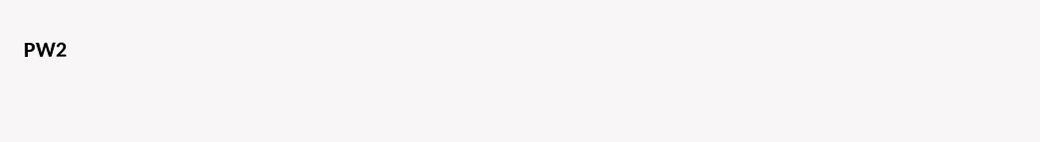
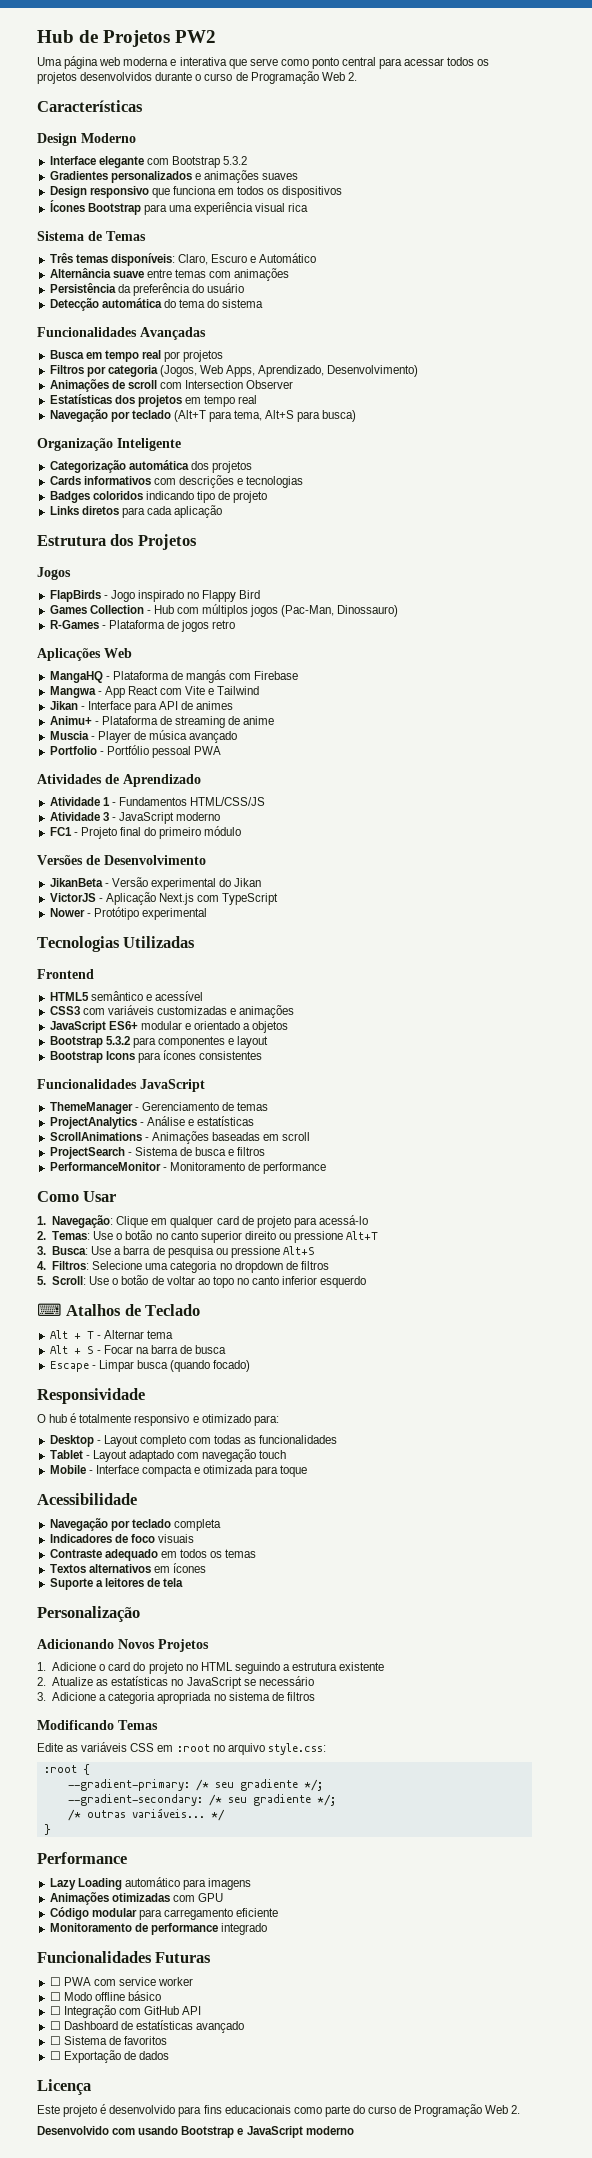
- PW2
+ Hub de Projetos PW2
+ Uma página web moderna e interativa que serve como ponto central para acessar todos os projetos desenvolvidos durante o curso de Programação Web 2.
+ Características
+ Design Moderno
+ Interface elegante com Bootstrap 5.3.2
+ Gradientes personalizados e animações suaves
+ Design responsivo que funciona em todos os dispositivos
+ Ícones Bootstrap para uma experiência visual rica
+ Sistema de Temas
+ Três temas disponíveis: Claro, Escuro e Automático
+ Alternância suave entre temas com animações
+ Persistência da preferência do usuário
+ Detecção automática do tema do sistema
+ Funcionalidades Avançadas
+ Busca em tempo real por projetos
+ Filtros por categoria (Jogos, Web Apps, Aprendizado, Desenvolvimento)
+ Animações de scroll com Intersection Observer
+ Estatísticas dos projetos em tempo real
+ Navegação por teclado (Alt+T para tema, Alt+S para busca)
+ Organização Inteligente
+ Categorização automática dos projetos
+ Cards informativos com descrições e tecnologias
+ Badges coloridos indicando tipo de projeto
+ Links diretos para cada aplicação
+ Estrutura dos Projetos
+ Jogos
+ FlapBirds - Jogo inspirado no Flappy Bird
+ Games Collection - Hub com múltiplos jogos (Pac-Man, Dinossauro)
+ R-Games - Plataforma de jogos retro
+ Aplicações Web
+ MangaHQ - Plataforma de mangás com Firebase
+ Mangwa - App React com Vite e Tailwind
+ Jikan - Interface para API de animes
+ Animu+ - Plataforma de streaming de anime
+ Muscia - Player de música avançado
+ Portfolio - Portfólio pessoal PWA
+ Atividades de Aprendizado
+ Atividade 1 - Fundamentos HTML/CSS/JS
+ Atividade 3 - JavaScript moderno
+ FC1 - Projeto final do primeiro módulo
+ Versões de Desenvolvimento
+ JikanBeta - Versão experimental do Jikan
+ VictorJS - Aplicação Next.js com TypeScript
+ Nower - Protótipo experimental
+ Tecnologias Utilizadas
+ Frontend
+ HTML5 semântico e acessível
+ CSS3 com variáveis customizadas e animações
+ JavaScript ES6+ modular e orientado a objetos
+ Bootstrap 5.3.2 para componentes e layout
+ Bootstrap Icons para ícones consistentes
+ Funcionalidades JavaScript
+ ThemeManager - Gerenciamento de temas
+ ProjectAnalytics - Análise e estatísticas
+ ScrollAnimations - Animações baseadas em scroll
+ ProjectSearch - Sistema de busca e filtros
+ PerformanceMonitor - Monitoramento de performance
+ Como Usar
+ 1. Navegação: Clique em qualquer card de projeto para acessá-lo
+ 2. Temas: Use o botão no canto superior direito ou pressione Alt+T
+ 3. Busca: Use a barra de pesquisa ou pressione Alt+S
+ 4. Filtros: Selecione uma categoria no dropdown de filtros
+ 5. Scroll: Use o botão de voltar ao topo no canto inferior esquerdo
+ ⌨ Atalhos de Teclado
+ Alt + T - Alternar tema
+ Alt + S - Focar na barra de busca
+ Escape - Limpar busca (quando focado)
+ Responsividade
+ O hub é totalmente responsivo e otimizado para:
+ Desktop - Layout completo com todas as funcionalidades
+ Tablet - Layout adaptado com navegação touch
+ Mobile - Interface compacta e otimizada para toque
+ Acessibilidade
+ Navegação por teclado completa
+ Indicadores de foco visuais
+ Contraste adequado em todos os temas
+ Textos alternativos em ícones
+ Suporte a leitores de tela
+ Personalização
+ Adicionando Novos Projetos
+ 1. Adicione o card do projeto no HTML seguindo a estrutura existente
+ 2. Atualize as estatísticas no JavaScript se necessário
+ 3. Adicione a categoria apropriada no sistema de filtros
+ Modificando Temas
+ Edite as variáveis CSS em :root no arquivo style.css:
+ :root {
+ --gradient-primary: /* seu gradiente */;
+ --gradient-secondary: /* seu gradiente */;
+ /* outras variáveis... */
+ }
+ Performance
+ Lazy Loading automático para imagens
+ Animações otimizadas com GPU
+ Código modular para carregamento eficiente
+ Monitoramento de performance integrado
+ Funcionalidades Futuras
+ ☐ PWA com service worker
+ ☐ Modo offline básico
+ ☐ Integração com GitHub API
+ ☐ Dashboard de estatísticas avançado
+ ☐ Sistema de favoritos
+ ☐ Exportação de dados
+ Licença
+ Este projeto é desenvolvido para fins educacionais como parte do curso de Programação Web 2.
+ Desenvolvido com usando Bootstrap e JavaScript moderno

